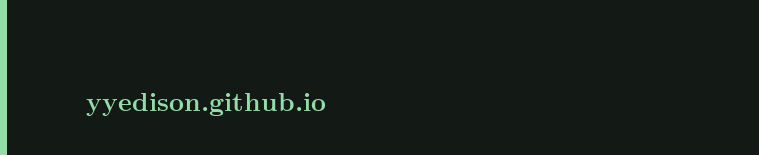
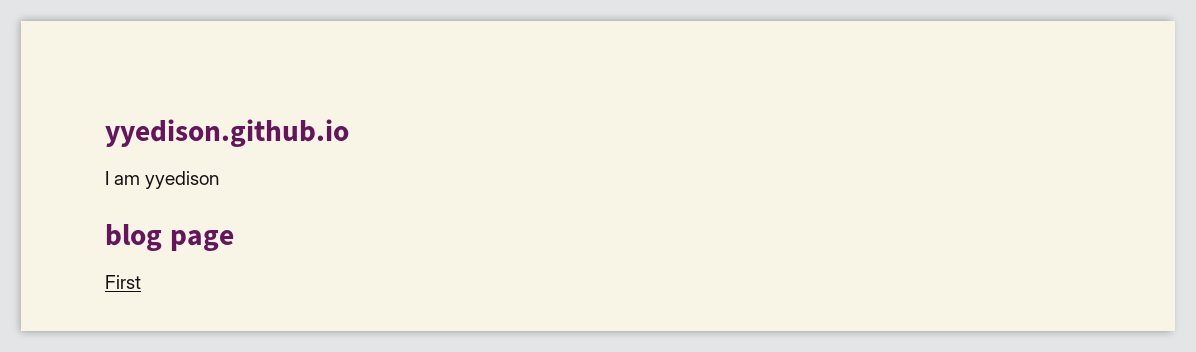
+ I am yyedison
+ blog page
+ First

